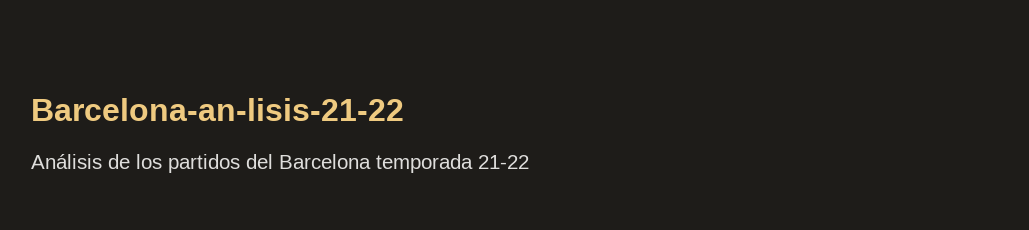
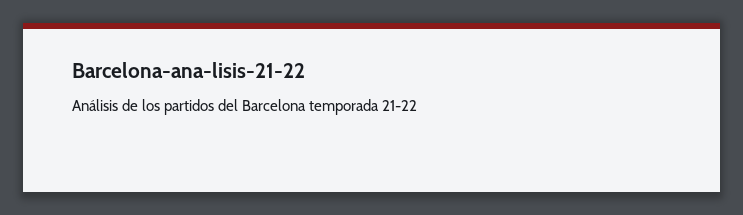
- Barcelona-an-lisis-21-22
+ Barcelona-ana-lisis-21-22

